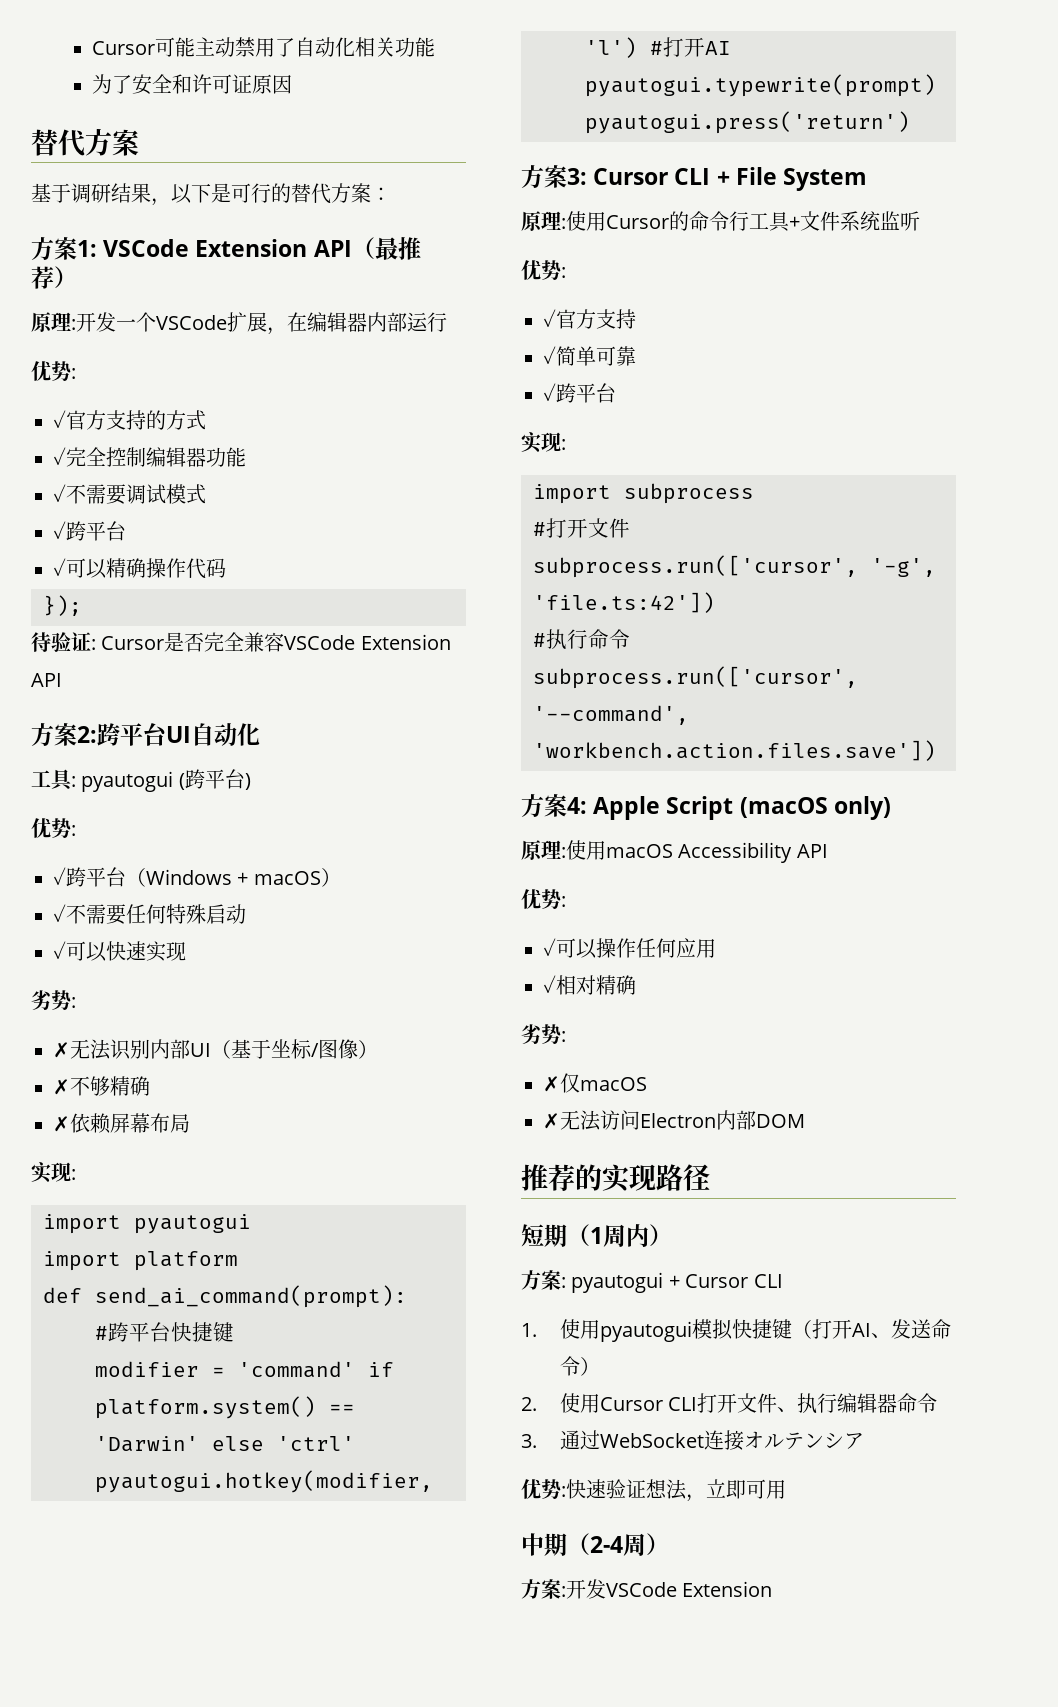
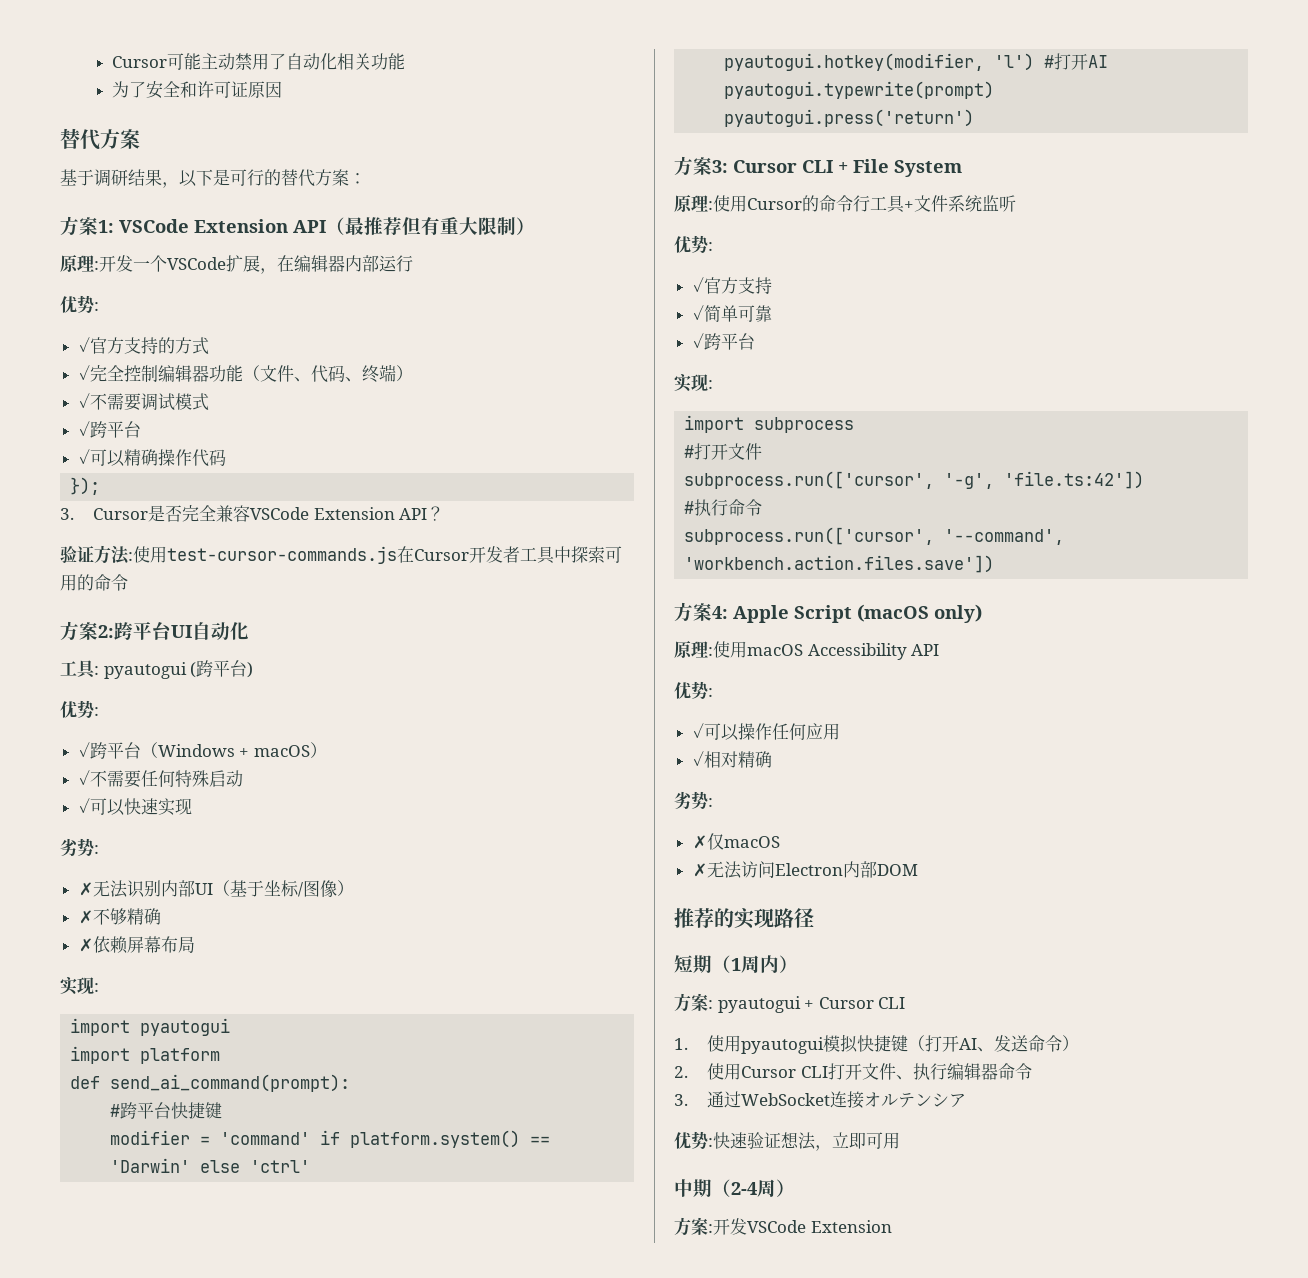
- 方案1: VSCode Extension API（最推荐）
+ 方案1: VSCode Extension API（最推荐但有重大限制）
- ✓完全控制编辑器功能
+ ✓完全控制编辑器功能（文件、代码、终端）
- 待验证: Cursor是否完全兼容VSCode Extension API
+ 3. Cursor是否完全兼容VSCode Extension API？
+ 验证方法:使用test-cursor-commands.js在Cursor开发者工具中探索可用的命令

